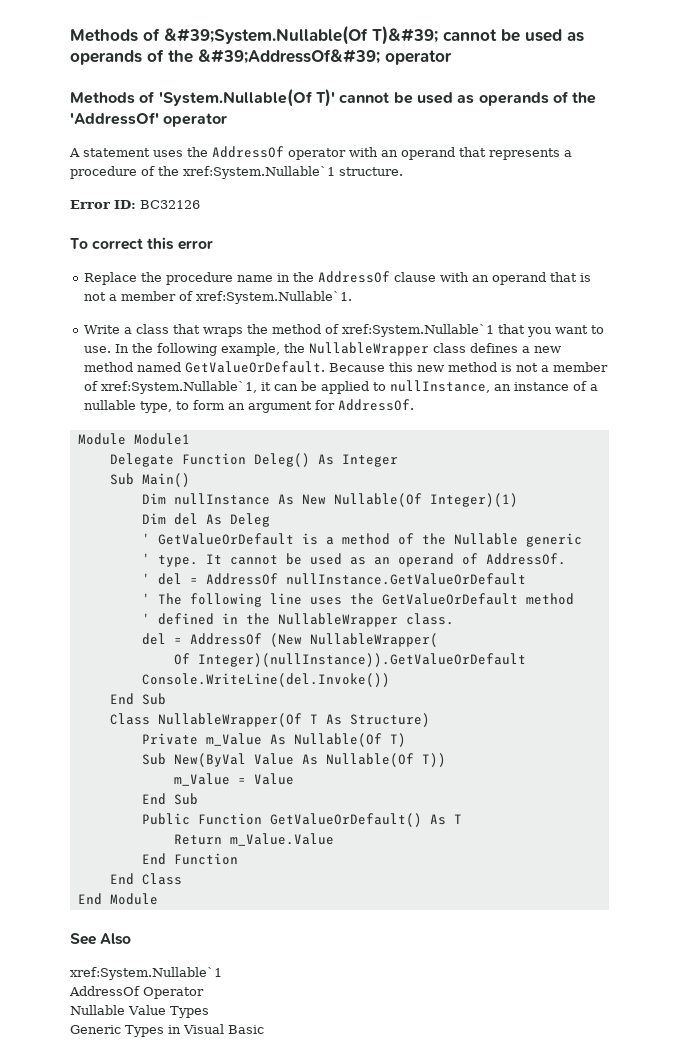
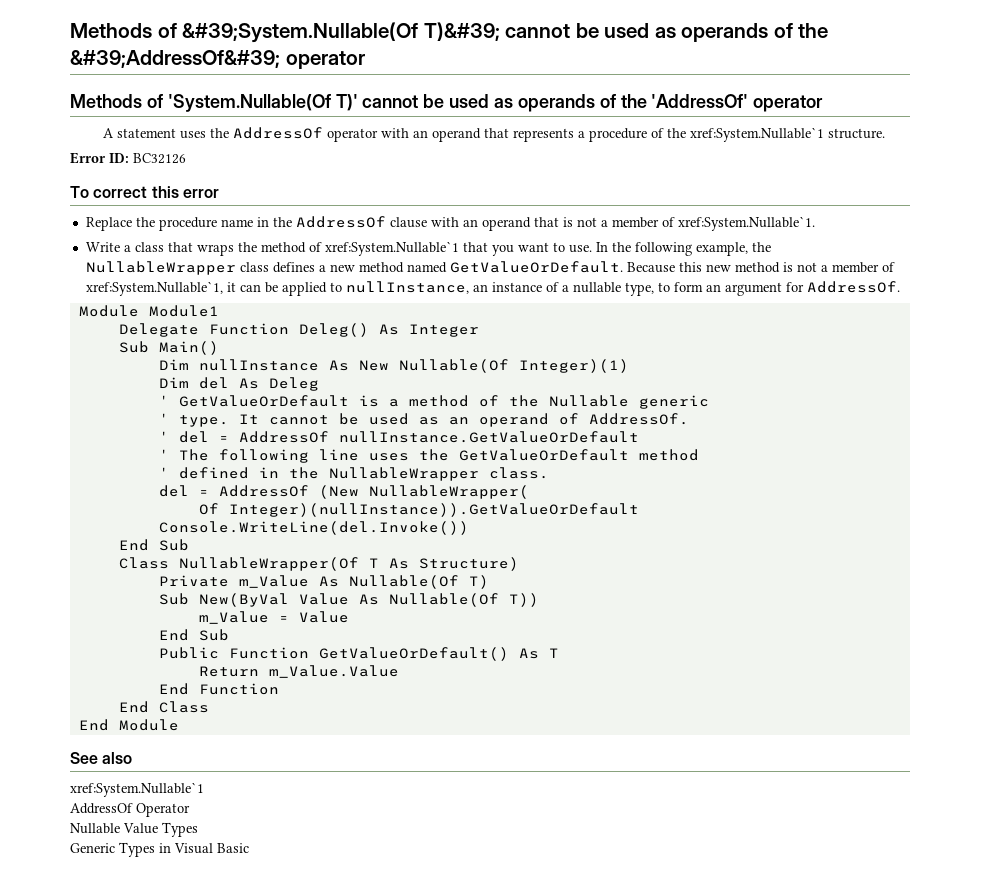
- See Also
+ See also

